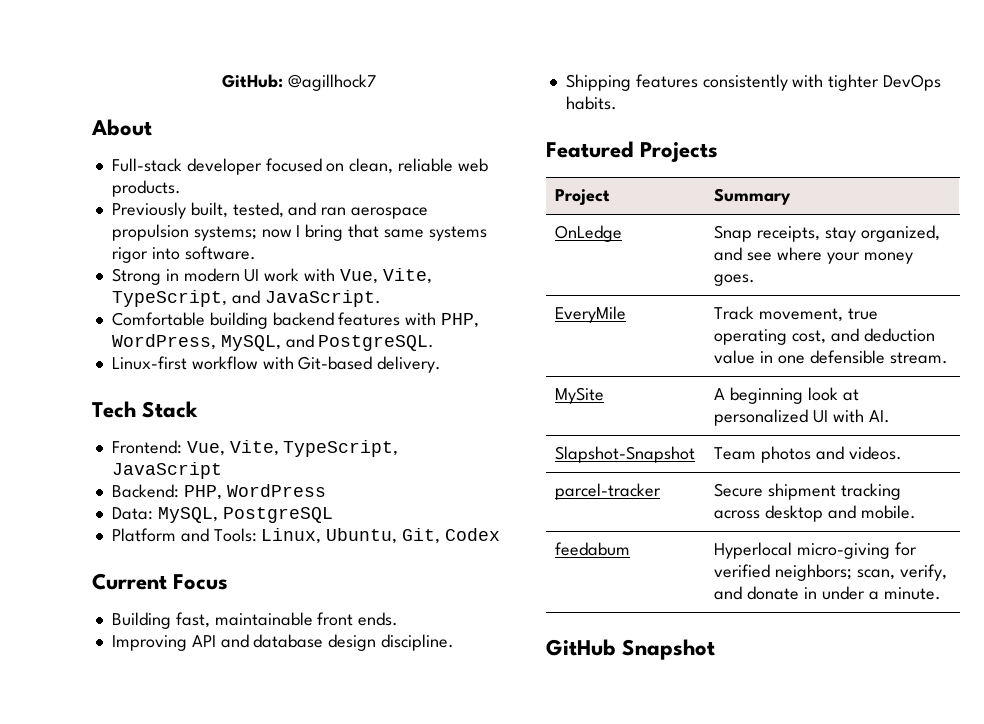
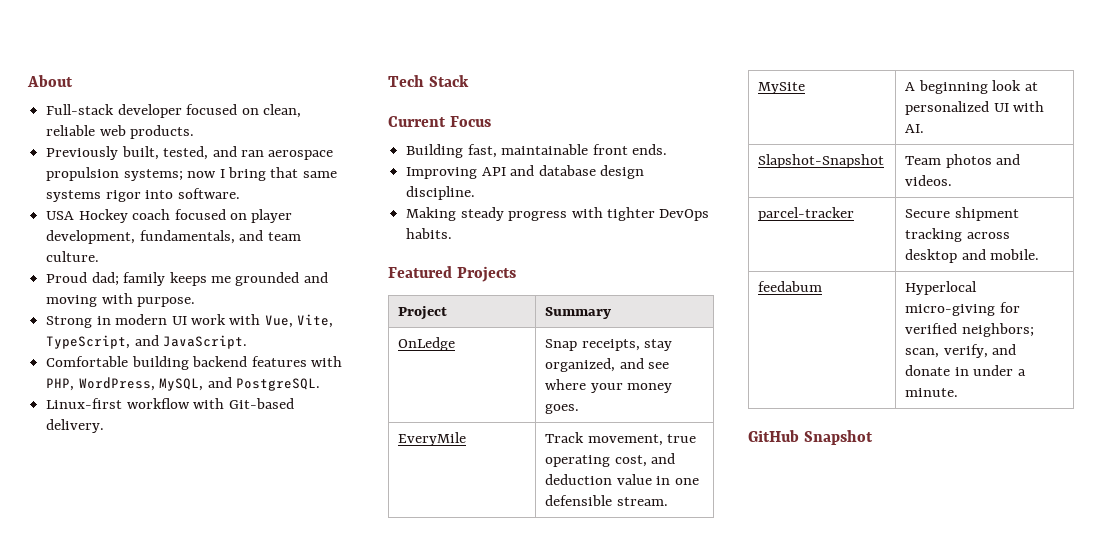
- GitHub: @agillhock7
+ USA Hockey coach focused on player development, fundamentals, and team culture.
+ Proud dad; family keeps me grounded and moving with purpose.
- Frontend: Vue, Vite, TypeScript, JavaScript
- Backend: PHP, WordPress
- Data: MySQL, PostgreSQL
- Platform and Tools: Linux, Ubuntu, Git, Codex
- Shipping features consistently with tighter DevOps habits.
+ Making steady progress with tighter DevOps habits.

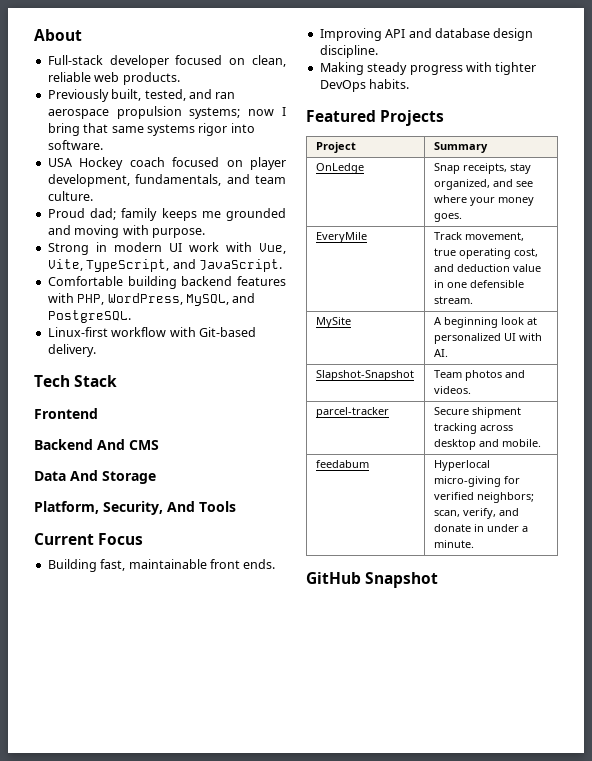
+ Frontend
+ Backend And CMS
+ Data And Storage
+ Platform, Security, And Tools

